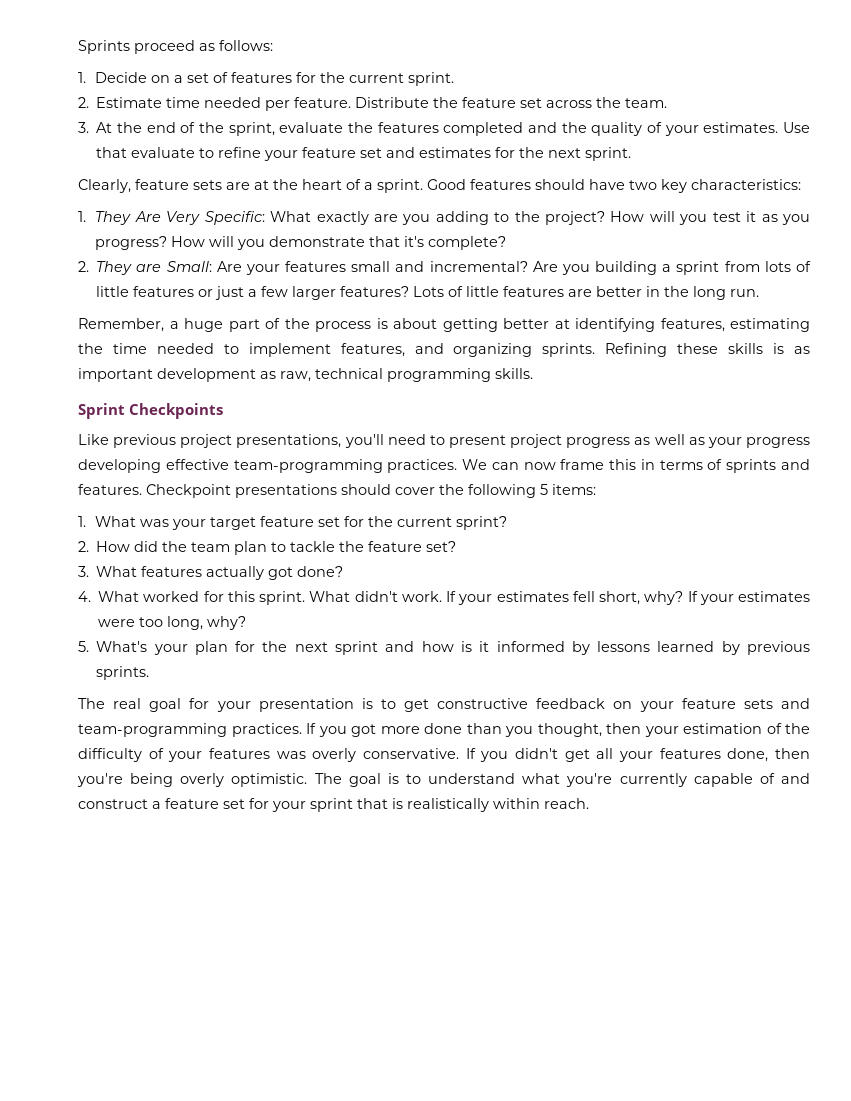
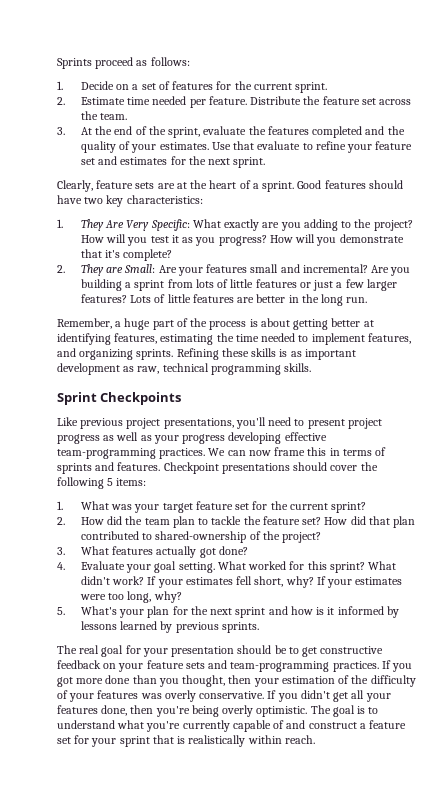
+ How did that plan contributed to shared-ownership of the project?
- 4. What worked for this sprint.
+ 4. Evaluate your goal setting. What worked for this sprint?
- What didn't work.
+ What didn't work?
- The real goal for your presentation is to get constructive feedback on your feature sets and team-programming practices.
+ The real goal for your presentation should be to get constructive feedback on your feature sets and team-programming practices.

